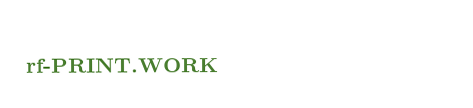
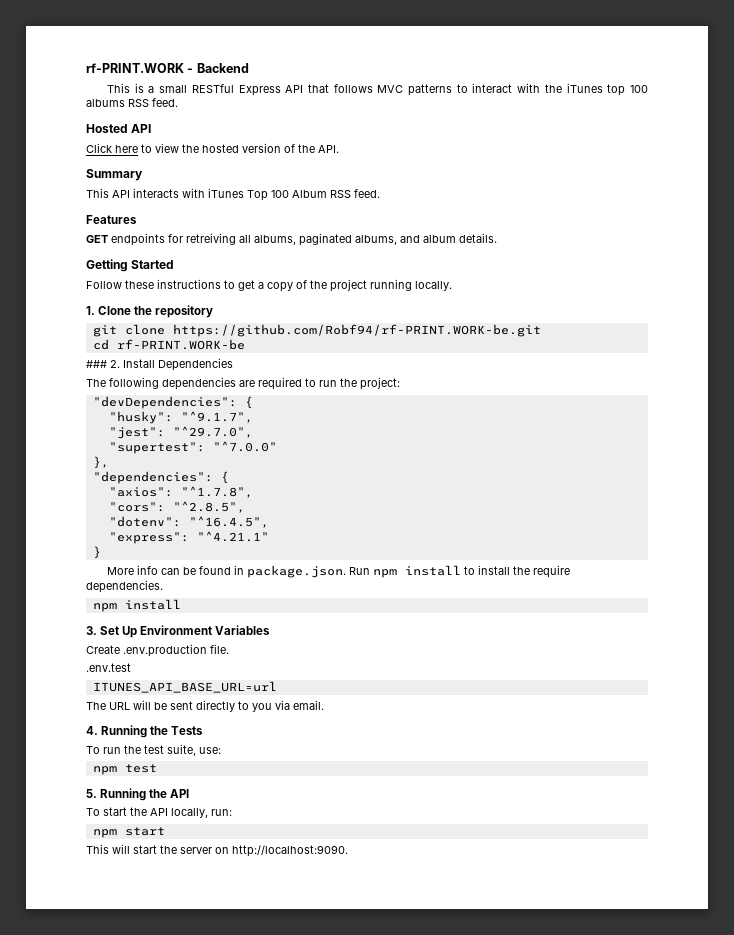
- rf-PRINT.WORK
+ rf-PRINT.WORK - Backend
+ This is a small RESTful Express API that follows MVC patterns to interact with the iTunes top 100 albums RSS feed.
+ Hosted API
+ Click here to view the hosted version of the API.
+ Summary
+ This API interacts with iTunes Top 100 Album RSS feed.
+ Features
+ GET endpoints for retreiving all albums, paginated albums, and album details.
+ Getting Started
+ Follow these instructions to get a copy of the project running locally.
+ 1. Clone the repository
+ git clone https://github.com/Robf94/rf-PRINT.WORK-be.git
+ cd rf-PRINT.WORK-be
+ ### 2. Install Dependencies
+ The following dependencies are required to run the project:
+ "devDependencies": {
+ "husky": "^9.1.7",
+ "jest": "^29.7.0",
+ "supertest": "^7.0.0"
+ },
+ "dependencies": {
+ "axios": "^1.7.8",
+ "cors": "^2.8.5",
+ "dotenv": "^16.4.5",
+ "express": "^4.21.1"
+ }
+ More info can be found in package.json. Run npm install to install the require dependencies.
+ npm install
+ 3. Set Up Environment Variables
+ Create .env.production file.
+ .env.test
+ ITUNES_API_BASE_URL=url
+ The URL will be sent directly to you via email.
+ 4. Running the Tests
+ To run the test suite, use:
+ npm test
+ 5. Running the API
+ To start the API locally, run:
+ npm start
+ This will start the server on http://localhost:9090.

